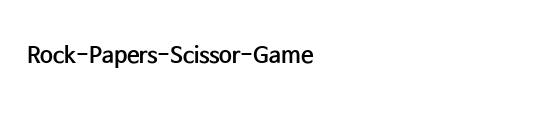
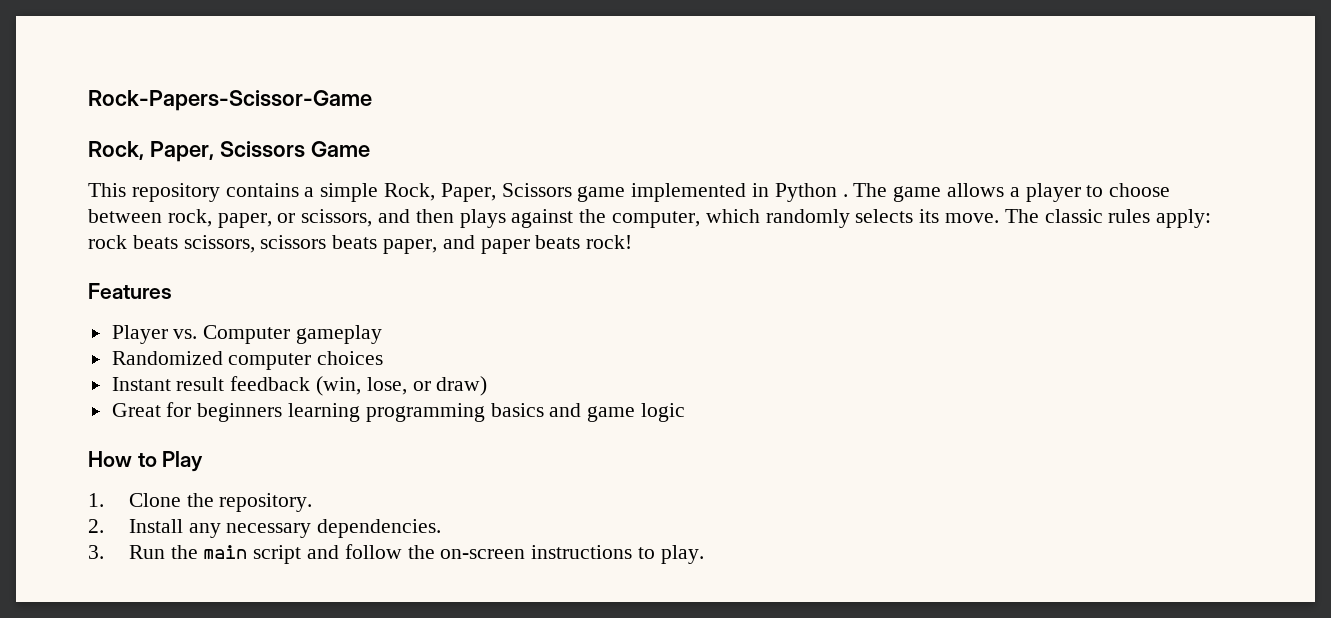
+ Rock, Paper, Scissors Game
+ This repository contains a simple Rock, Paper, Scissors game implemented in Python . The game allows a player to choose between rock, paper, or scissors, and then plays against the computer, which randomly selects its move. The classic rules apply: rock beats scissors, scissors beats paper, and paper beats rock!
+ Features
+ Player vs. Computer gameplay
+ Randomized computer choices
+ Instant result feedback (win, lose, or draw)
+ Great for beginners learning programming basics and game logic
+ How to Play
+ 1. Clone the repository.
+ 2. Install any necessary dependencies.
+ 3. Run the main script and follow the on-screen instructions to play.

